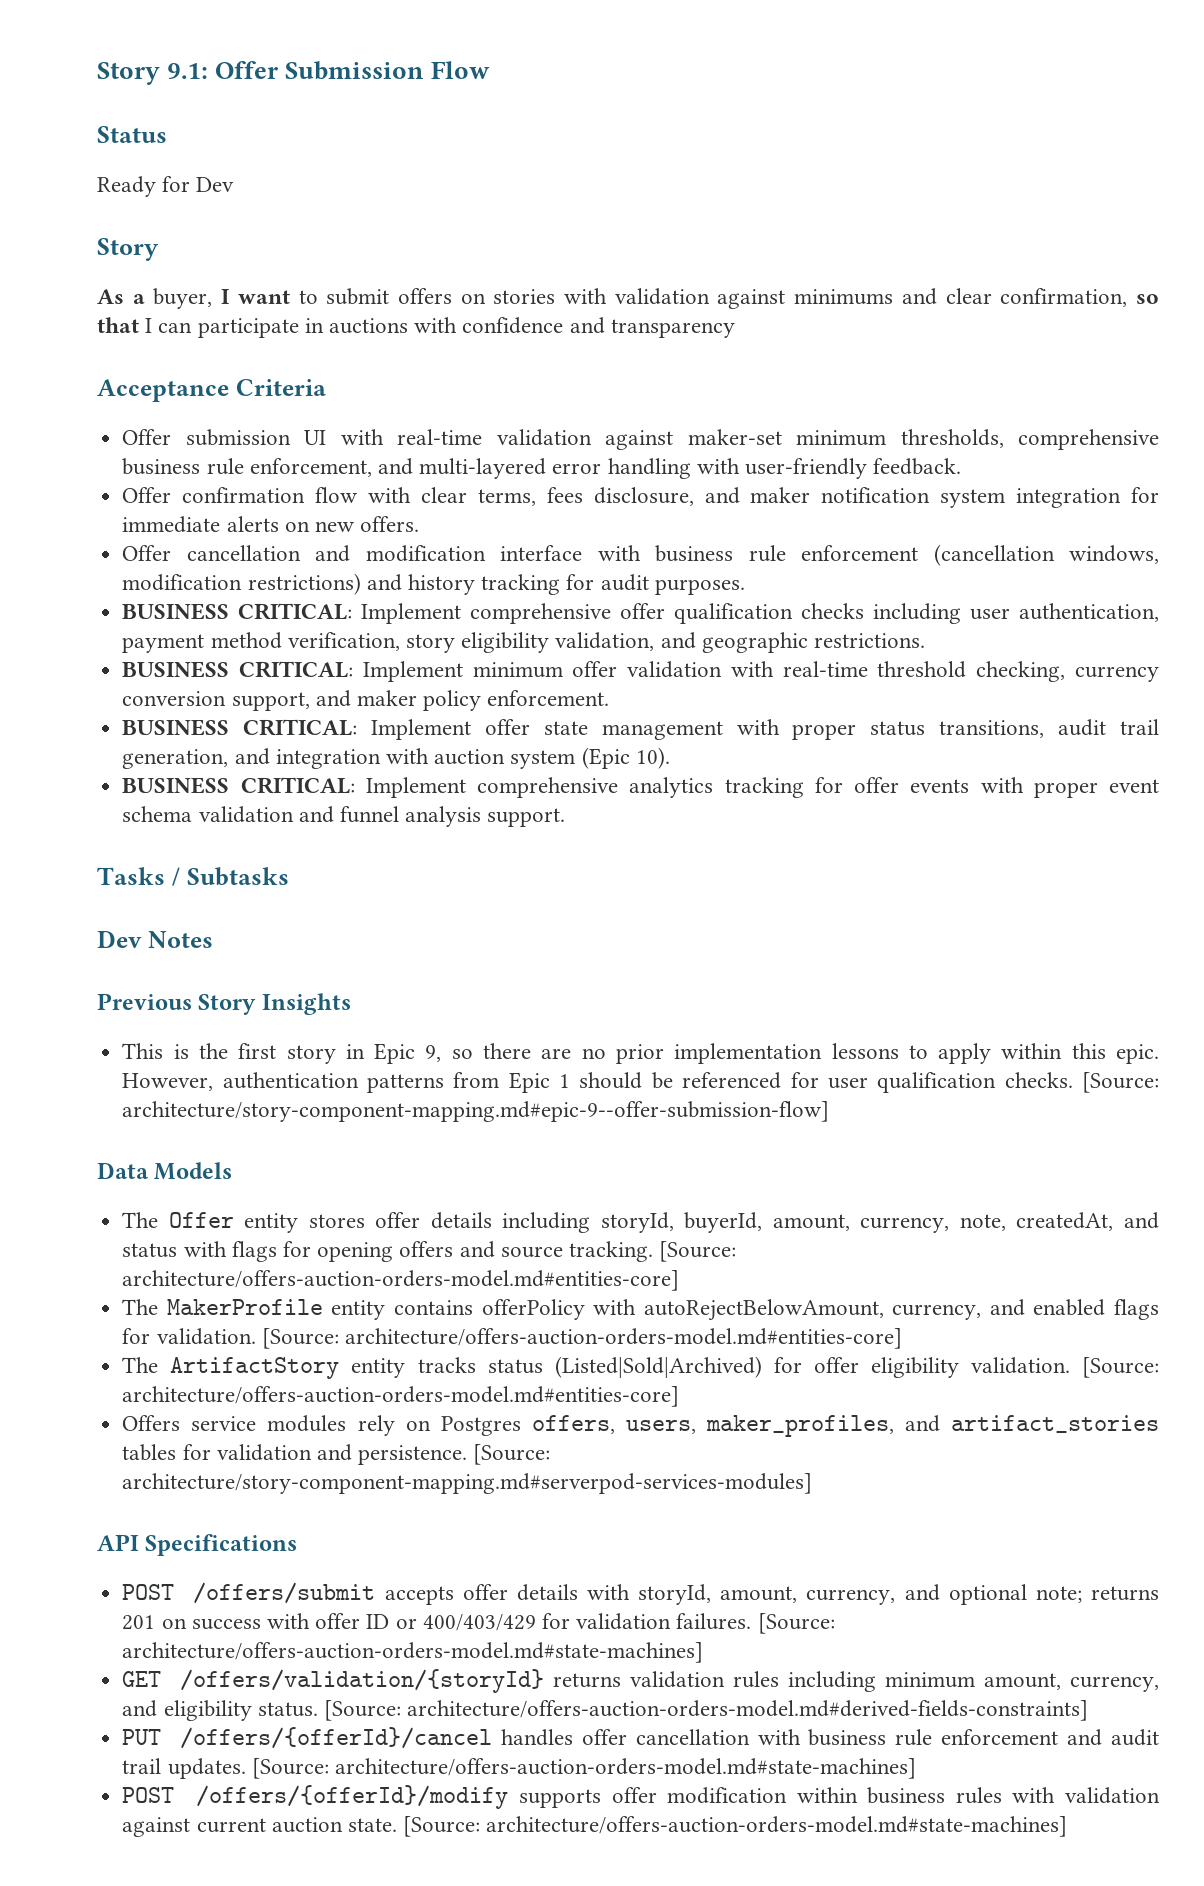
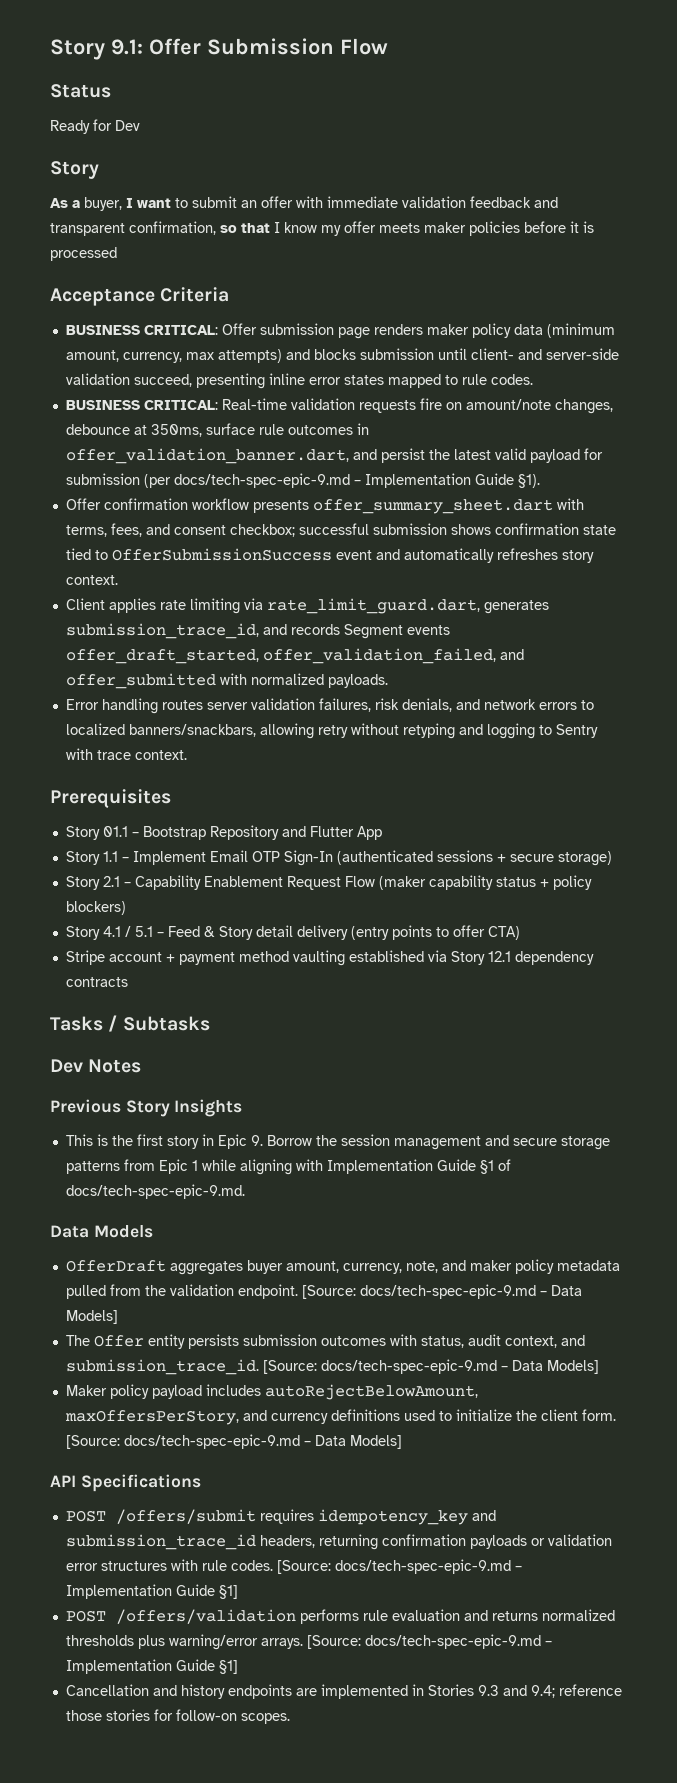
- As a buyer, I want to submit offers on stories with validation against minimums and clear confirmation, so that I can participate in auctions with confidence and transparency
+ As a buyer, I want to submit an offer with immediate validation feedback and transparent confirmation, so that I know my offer meets maker policies before it is processed
  Acceptance Criteria
- Offer submission UI with real-time validation against maker-set minimum thresholds, comprehensive business rule enforcement, and multi-layered error handling with user-friendly feedback.
- Offer confirmation flow with clear terms, fees disclosure, and maker notification system integration for immediate alerts on new offers.
- Offer cancellation and modification interface with business rule enforcement (cancellation windows, modification restrictions) and history tracking for audit purposes.
- BUSINESS CRITICAL: Implement comprehensive offer qualification checks including user authentication, payment method verification, story eligibility validation, and geographic restrictions.
- BUSINESS CRITICAL: Implement minimum offer validation with real-time threshold checking, currency conversion support, and maker policy enforcement.
- BUSINESS CRITICAL: Implement offer state management with proper status transitions, audit trail generation, and integration with auction system (Epic 10).
- BUSINESS CRITICAL: Implement comprehensive analytics tracking for offer events with proper event schema validation and funnel analysis support.
+ BUSINESS CRITICAL: Offer submission page renders maker policy data (minimum amount, currency, max attempts) and blocks submission until client- and server-side validation succeed, presenting inline error states mapped to rule codes.
+ BUSINESS CRITICAL: Real-time validation requests fire on amount/note changes, debounce at 350ms, surface rule outcomes in offer_validation_banner.dart, and persist the latest valid payload for submission (per docs/tech-spec-epic-9.md – Implementation Guide §1).
+ Offer confirmation workflow presents offer_summary_sheet.dart with terms, fees, and consent checkbox; successful submission shows confirmation state tied to OfferSubmissionSuccess event and automatically refreshes story context.
+ Client applies rate limiting via rate_limit_guard.dart, generates submission_trace_id, and records Segment events offer_draft_started, offer_validation_failed, and offer_submitted with normalized payloads.
+ Error handling routes server validation failures, risk denials, and network errors to localized banners/snackbars, allowing retry without retyping and logging to Sentry with trace context.
+ Prerequisites
+ Story 01.1 – Bootstrap Repository and Flutter App
+ Story 1.1 – Implement Email OTP Sign-In (authenticated sessions + secure storage)
+ Story 2.1 – Capability Enablement Request Flow (maker capability status + policy blockers)
+ Story 4.1 / 5.1 – Feed & Story detail delivery (entry points to offer CTA)
+ Stripe account + payment method vaulting established via Story 12.1 dependency contracts
- This is the first story in Epic 9, so there are no prior implementation lessons to apply within this epic. However, authentication patterns from Epic 1 should be referenced for user qualification checks. [Source: architecture/story-component-mapping.md#epic-9--offer-submission-flow]
+ This is the first story in Epic 9. Borrow the session management and secure storage patterns from Epic 1 while aligning with Implementation Guide §1 of docs/tech-spec-epic-9.md.
  Data Models
- The Offer entity stores offer details including storyId, buyerId, amount, currency, note, createdAt, and status with flags for opening offers and source tracking. [Source: architecture/offers-auction-orders-model.md#entities-core]
- The MakerProfile entity contains offerPolicy with autoRejectBelowAmount, currency, and enabled flags for validation. [Source: architecture/offers-auction-orders-model.md#entities-core]
- The ArtifactStory entity tracks status (Listed|Sold|Archived) for offer eligibility validation. [Source: architecture/offers-auction-orders-model.md#entities-core]
- Offers service modules rely on Postgres offers, users, maker_profiles, and artifact_stories tables for validation and persistence. [Source: architecture/story-component-mapping.md#serverpod-services-modules]
+ OfferDraft aggregates buyer amount, currency, note, and maker policy metadata pulled from the validation endpoint. [Source: docs/tech-spec-epic-9.md – Data Models]
+ The Offer entity persists submission outcomes with status, audit context, and submission_trace_id. [Source: docs/tech-spec-epic-9.md – Data Models]
+ Maker policy payload includes autoRejectBelowAmount, maxOffersPerStory, and currency definitions used to initialize the client form. [Source: docs/tech-spec-epic-9.md – Data Models]
  API Specifications
- POST /offers/submit accepts offer details with storyId, amount, currency, and optional note; returns 201 on success with offer ID or 400/403/429 for validation failures. [Source: architecture/offers-auction-orders-model.md#state-machines]
- GET /offers/validation/{storyId} returns validation rules including minimum amount, currency, and eligibility status. [Source: architecture/offers-auction-orders-model.md#derived-fields-constraints]
- PUT /offers/{offerId}/cancel handles offer cancellation with business rule enforcement and audit trail updates. [Source: architecture/offers-auction-orders-model.md#state-machines]
- POST /offers/{offerId}/modify supports offer modification within business rules with validation against current auction state. [Source: architecture/offers-auction-orders-model.md#state-machines]
+ POST /offers/submit requires idempotency_key and submission_trace_id headers, returning confirmation payloads or validation error structures with rule codes. [Source: docs/tech-spec-epic-9.md – Implementation Guide §1]
+ POST /offers/validation performs rule evaluation and returns normalized thresholds plus warning/error arrays. [Source: docs/tech-spec-epic-9.md – Implementation Guide §1]
+ Cancellation and history endpoints are implemented in Stories 9.3 and 9.4; reference those stories for follow-on scopes.

